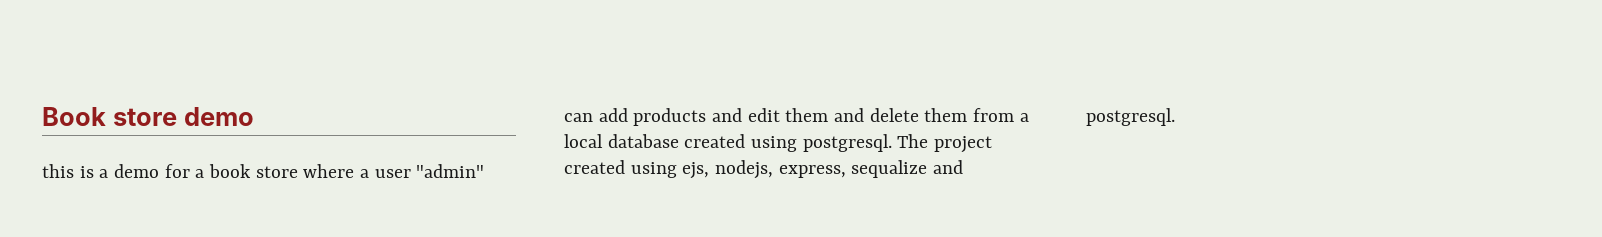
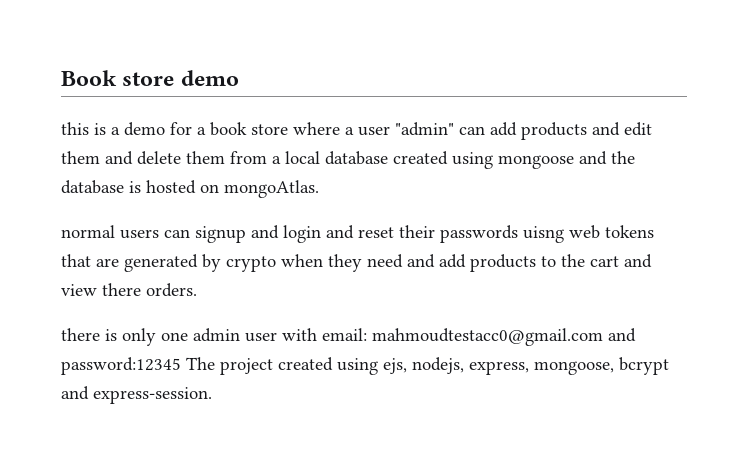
- this is a demo for a book store where a user "admin" can add products and edit them and delete them from a local database created using postgresql. The project created using ejs, nodejs, express, sequalize and postgresql.
+ this is a demo for a book store where a user "admin" can add products and edit them and delete them from a local database created using mongoose and the database is hosted on mongoAtlas.
+ normal users can signup and login and reset their passwords uisng web tokens that are generated by crypto when they need and add products to the cart and view there orders.
+ there is only one admin user with email: mahmoudtestacc0@gmail.com and password:12345 The project created using ejs, nodejs, express, mongoose, bcrypt and express-session.

